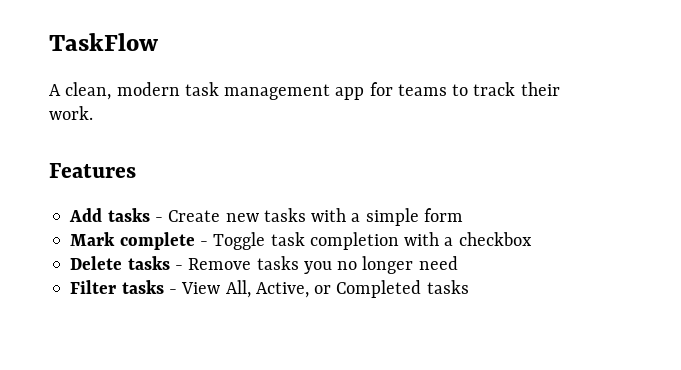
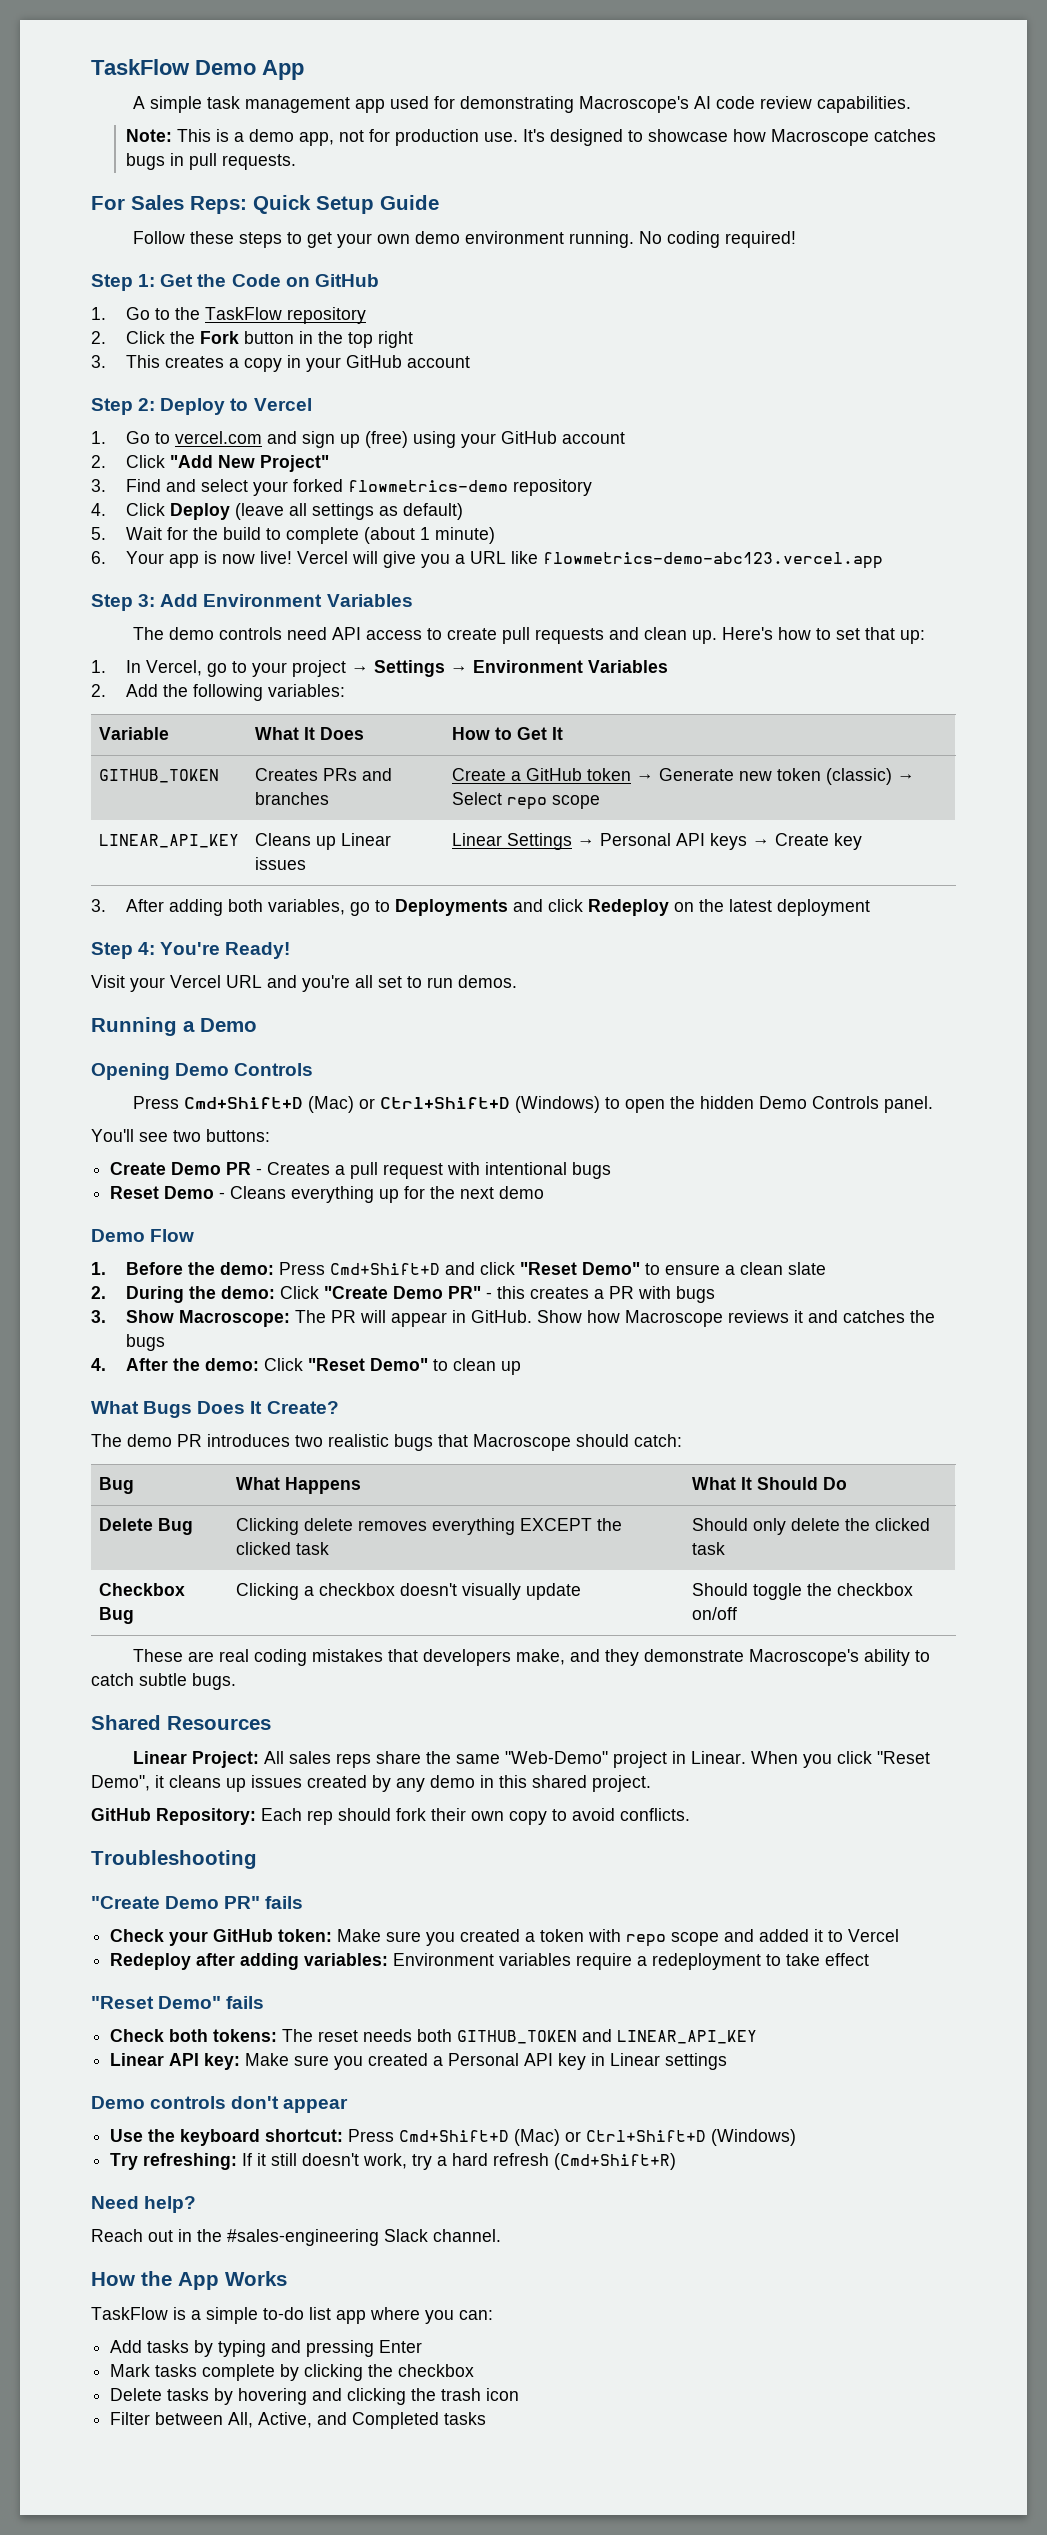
- TaskFlow
+ TaskFlow Demo App
- A clean, modern task management app for teams to track their work.
- Features
- Add tasks - Create new tasks with a simple form
- Mark complete - Toggle task completion with a checkbox
- Delete tasks - Remove tasks you no longer need
- Filter tasks - View All, Active, or Completed tasks
+ A simple task management app used for demonstrating Macroscope's AI code review capabilities.
+ Note: This is a demo app, not for production use. It's designed to showcase how Macroscope catches bugs in pull requests.
+ For Sales Reps: Quick Setup Guide
+ Follow these steps to get your own demo environment running. No coding required!
+ Step 1: Get the Code on GitHub
+ 1. Go to the TaskFlow repository
+ 2. Click the Fork button in the top right
+ 3. This creates a copy in your GitHub account
+ Step 2: Deploy to Vercel
+ 1. Go to vercel.com and sign up (free) using your GitHub account
+ 2. Click "Add New Project"
+ 3. Find and select your forked flowmetrics-demo repository
+ 4. Click Deploy (leave all settings as default)
+ 5. Wait for the build to complete (about 1 minute)
+ 6. Your app is now live! Vercel will give you a URL like flowmetrics-demo-abc123.vercel.app
+ Step 3: Add Environment Variables
+ The demo controls need API access to create pull requests and clean up. Here's how to set that up:
+ 1. In Vercel, go to your project → Settings → Environment Variables
+ 2. Add the following variables:
+ Variable | What It Does | How to Get It
+ GITHUB_TOKEN | Creates PRs and branches | Create a GitHub token → Generate new token (classic) → Select repo scope
+ LINEAR_API_KEY | Cleans up Linear issues | Linear Settings → Personal API keys → Create key
+ 3. After adding both variables, go to Deployments and click Redeploy on the latest deployment
+ Step 4: You're Ready!
+ Visit your Vercel URL and you're all set to run demos.
+ Running a Demo
+ Opening Demo Controls
+ Press Cmd+Shift+D (Mac) or Ctrl+Shift+D (Windows) to open the hidden Demo Controls panel.
+ You'll see two buttons:
+ Create Demo PR - Creates a pull request with intentional bugs
+ Reset Demo - Cleans everything up for the next demo
+ Demo Flow
+ 1. Before the demo: Press Cmd+Shift+D and click "Reset Demo" to ensure a clean slate
+ 2. During the demo: Click "Create Demo PR" - this creates a PR with bugs
+ 3. Show Macroscope: The PR will appear in GitHub. Show how Macroscope reviews it and catches the bugs
+ 4. After the demo: Click "Reset Demo" to clean up
+ What Bugs Does It Create?
+ The demo PR introduces two realistic bugs that Macroscope should catch:
+ Bug | What Happens | What It Should Do
+ Delete Bug | Clicking delete removes everything EXCEPT the clicked task | Should only delete the clicked task
+ Checkbox Bug | Clicking a checkbox doesn't visually update | Should toggle the checkbox on/off
+ These are real coding mistakes that developers make, and they demonstrate Macroscope's ability to catch subtle bugs.
+ Shared Resources
+ Linear Project: All sales reps share the same "Web-Demo" project in Linear. When you click "Reset Demo", it cleans up issues created by any demo in this shared project.
+ GitHub Repository: Each rep should fork their own copy to avoid conflicts.
+ Troubleshooting
+ "Create Demo PR" fails
+ Check your GitHub token: Make sure you created a token with repo scope and added it to Vercel
+ Redeploy after adding variables: Environment variables require a redeployment to take effect
+ "Reset Demo" fails
+ Check both tokens: The reset needs both GITHUB_TOKEN and LINEAR_API_KEY
+ Linear API key: Make sure you created a Personal API key in Linear settings
+ Demo controls don't appear
+ Use the keyboard shortcut: Press Cmd+Shift+D (Mac) or Ctrl+Shift+D (Windows)
+ Try refreshing: If it still doesn't work, try a hard refresh (Cmd+Shift+R)
+ Need help?
+ Reach out in the #sales-engineering Slack channel.
+ How the App Works
+ TaskFlow is a simple to-do list app where you can:
+ Add tasks by typing and pressing Enter
+ Mark tasks complete by clicking the checkbox
+ Delete tasks by hovering and clicking the trash icon
+ Filter between All, Active, and Completed tasks

